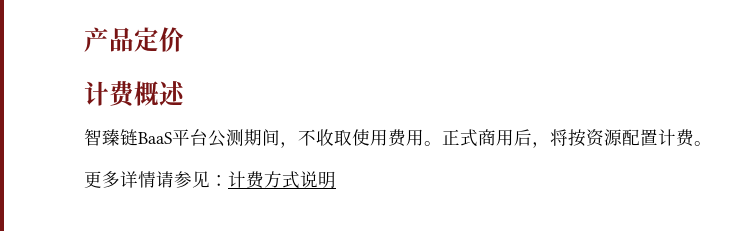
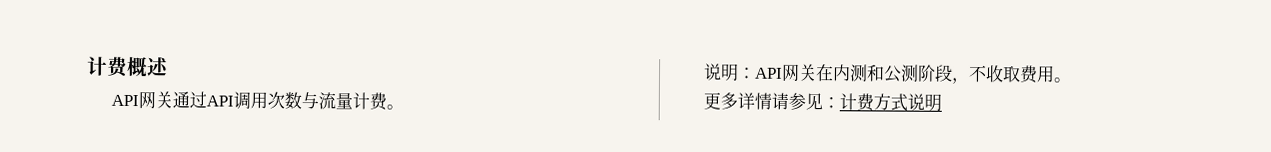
- 产品定价
- 智臻链BaaS平台公测期间，不收取使用费用。正式商用后，将按资源配置计费。
+ API网关通过API调用次数与流量计费。
+ 说明：API网关在内测和公测阶段，不收取费用。

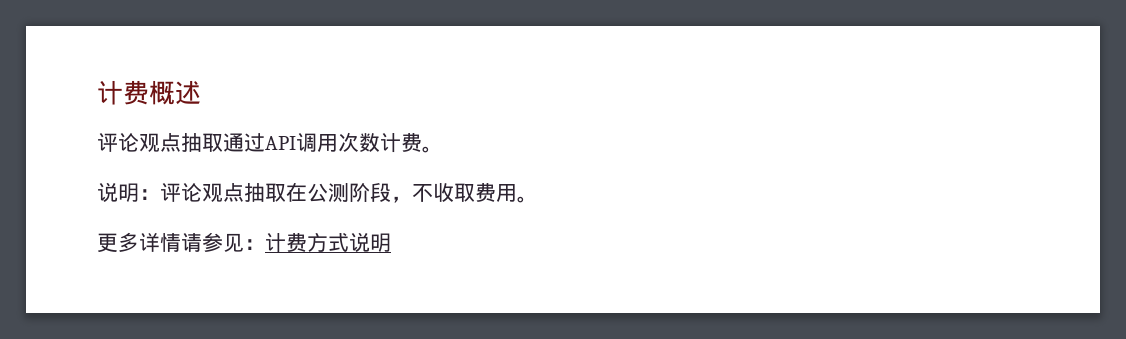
- API网关通过API调用次数与流量计费。
+ 评论观点抽取通过API调用次数计费。
- 说明：API网关在内测和公测阶段，不收取费用。
+ 说明：评论观点抽取在公测阶段，不收取费用。

